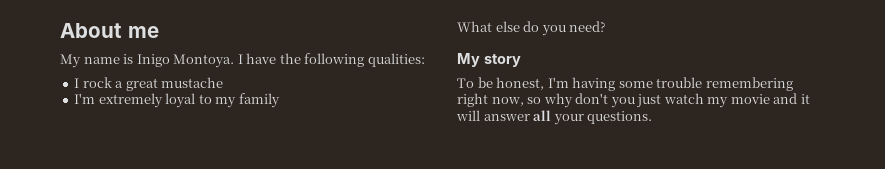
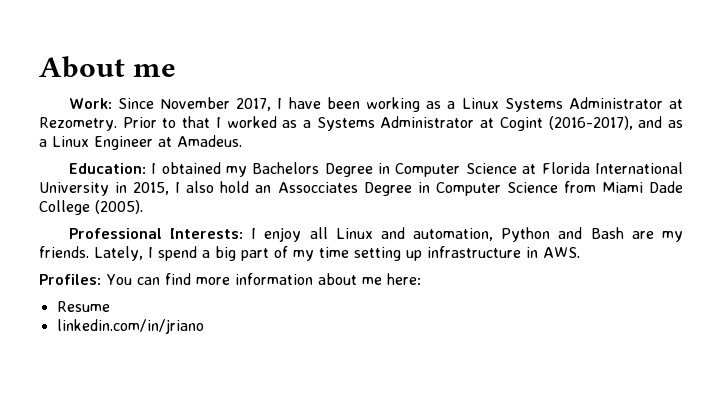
- My name is Inigo Montoya. I have the following qualities:
- I rock a great mustache
- I'm extremely loyal to my family
- What else do you need?
- My story
- To be honest, I'm having some trouble remembering right now, so why don't you just watch my movie and it will answer all your questions.
+ Work: Since November 2017, I have been working as a Linux Systems Administrator at Rezometry. Prior to that I worked as a Systems Administrator at Cogint (2016-2017), and as a Linux Engineer at Amadeus.
+ Education: I obtained my Bachelors Degree in Computer Science at Florida International University in 2015, I also hold an Assocciates Degree in Computer Science from Miami Dade College (2005).
+ Professional Interests: I enjoy all Linux and automation, Python and Bash are my friends. Lately, I spend a big part of my time setting up infrastructure in AWS.
+ Profiles: You can find more information about me here:
+ Resume
+ linkedin.com/in/jriano

